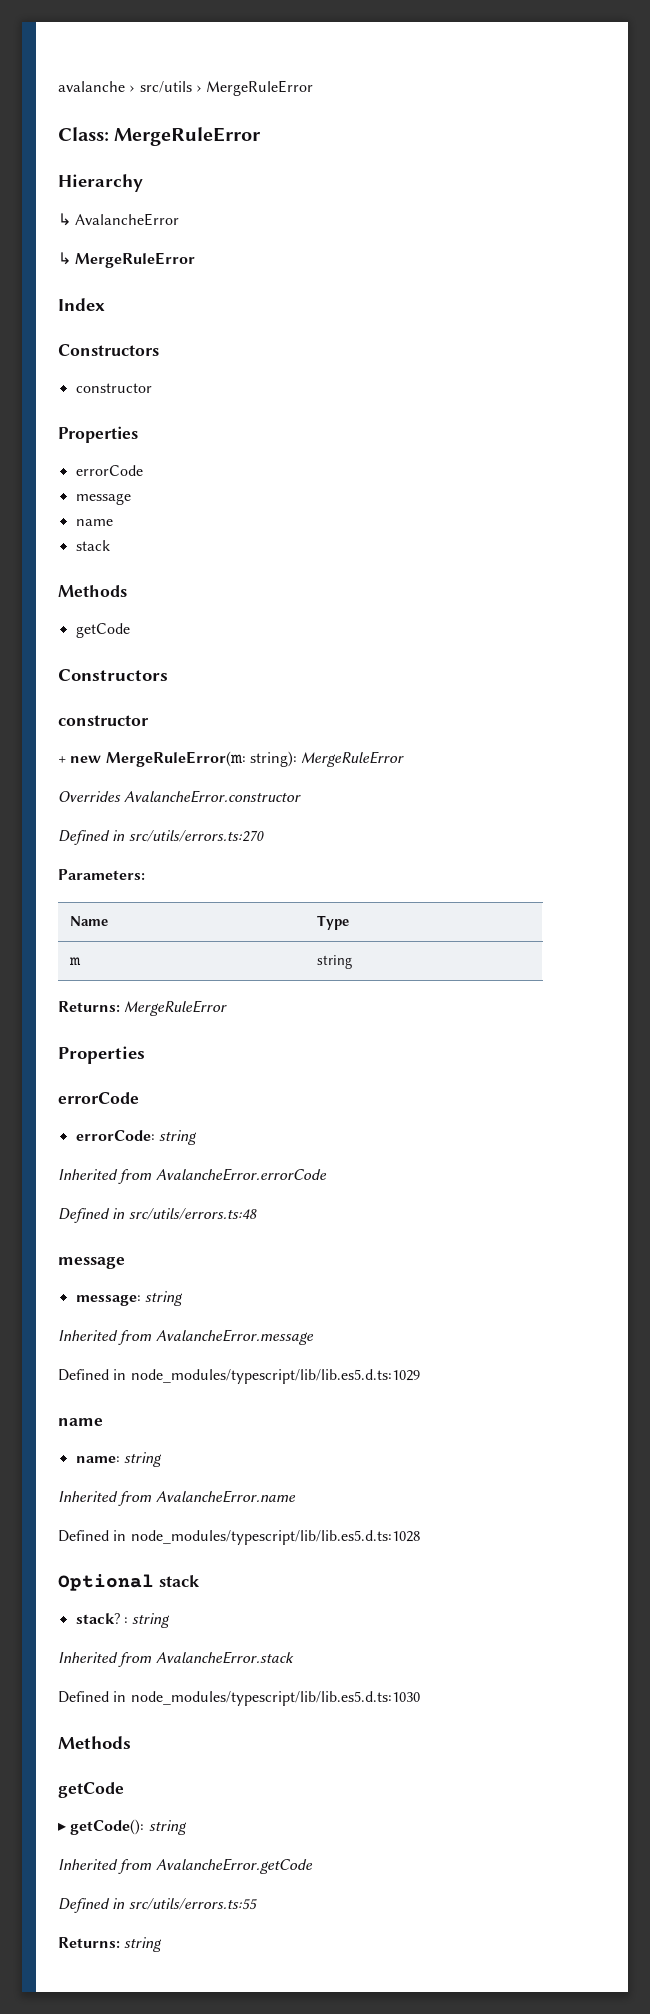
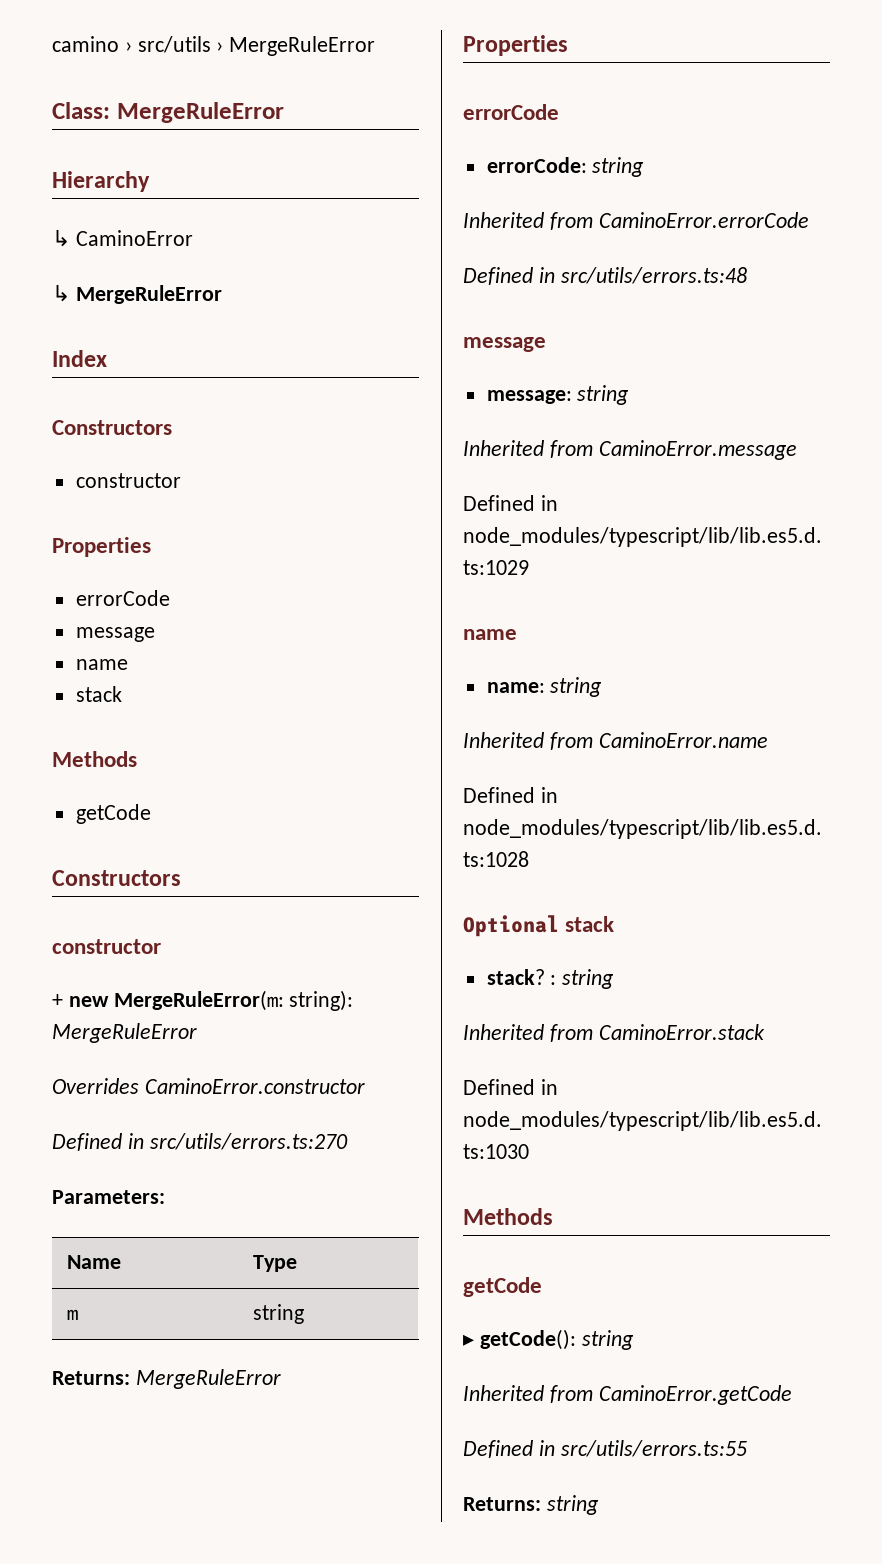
- avalanche › src/utils › MergeRuleError
+ camino › src/utils › MergeRuleError
- ↳ AvalancheError
+ ↳ CaminoError
- Overrides AvalancheError.constructor
+ Overrides CaminoError.constructor
- Inherited from AvalancheError.errorCode
+ Inherited from CaminoError.errorCode
- Inherited from AvalancheError.message
+ Inherited from CaminoError.message
- Inherited from AvalancheError.name
+ Inherited from CaminoError.name
- Inherited from AvalancheError.stack
+ Inherited from CaminoError.stack
- Inherited from AvalancheError.getCode
+ Inherited from CaminoError.getCode

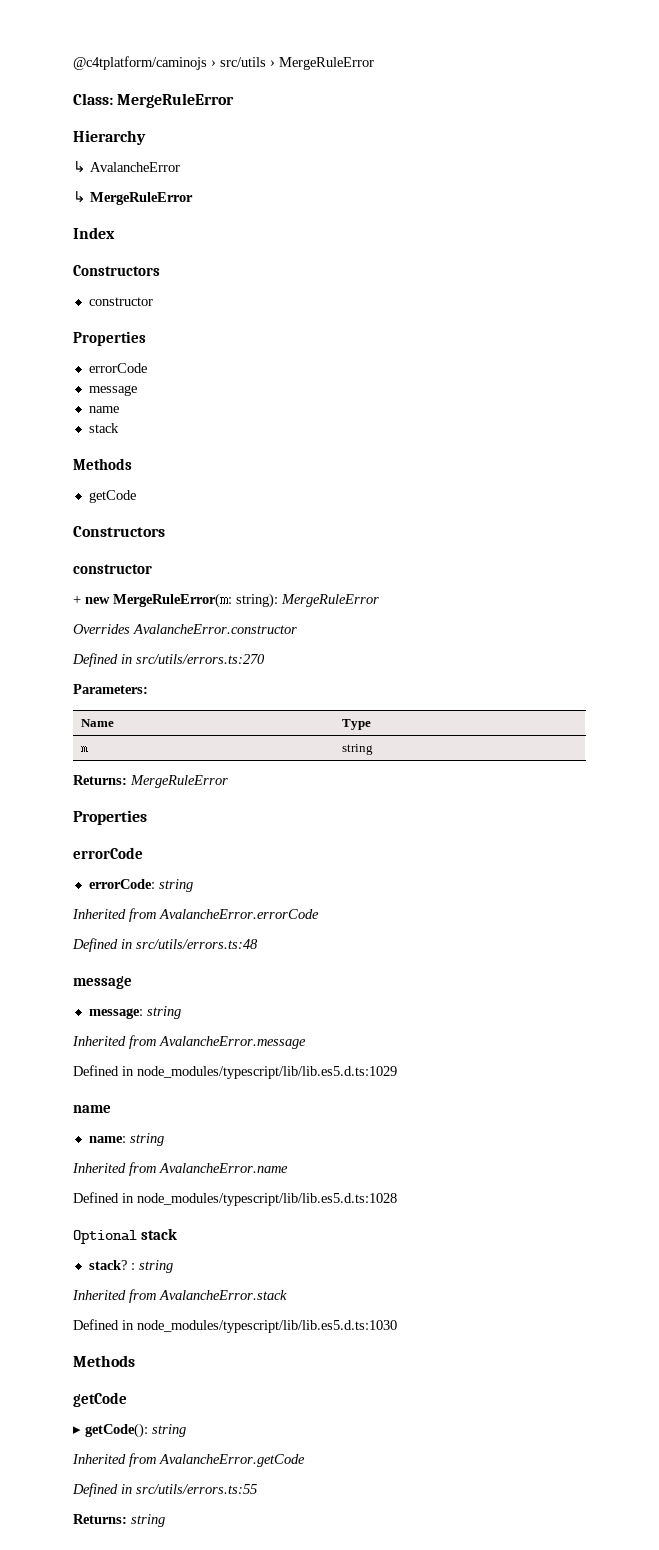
- camino › src/utils › MergeRuleError
+ @c4tplatform/caminojs › src/utils › MergeRuleError
- ↳ CaminoError
+ ↳ AvalancheError
- Overrides CaminoError.constructor
+ Overrides AvalancheError.constructor
- Inherited from CaminoError.errorCode
+ Inherited from AvalancheError.errorCode
- Inherited from CaminoError.message
+ Inherited from AvalancheError.message
- Inherited from CaminoError.name
+ Inherited from AvalancheError.name
- Inherited from CaminoError.stack
+ Inherited from AvalancheError.stack
- Inherited from CaminoError.getCode
+ Inherited from AvalancheError.getCode

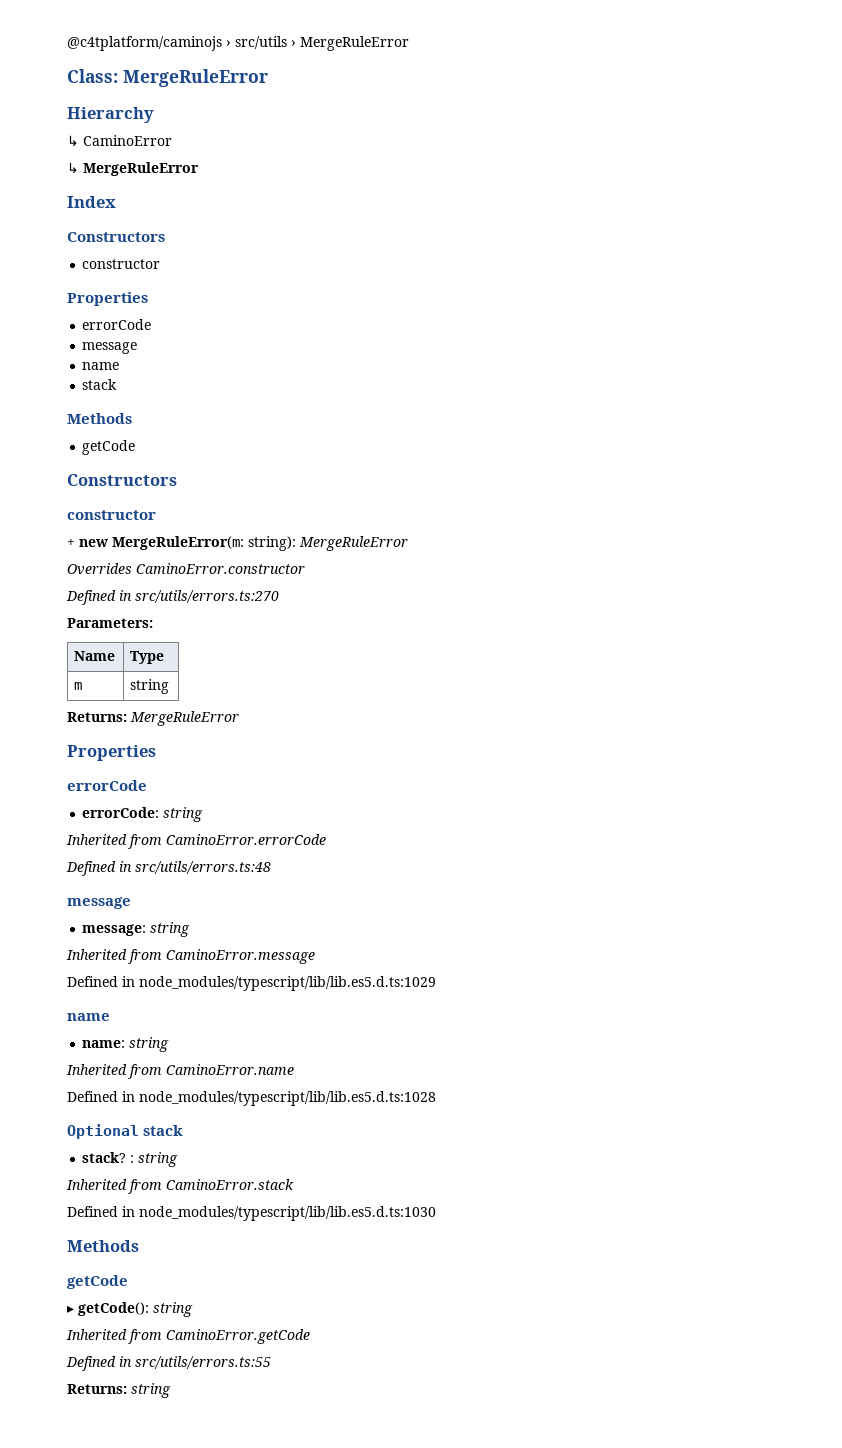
- ↳ AvalancheError
+ ↳ CaminoError
- Overrides AvalancheError.constructor
+ Overrides CaminoError.constructor
- Inherited from AvalancheError.errorCode
+ Inherited from CaminoError.errorCode
- Inherited from AvalancheError.message
+ Inherited from CaminoError.message
- Inherited from AvalancheError.name
+ Inherited from CaminoError.name
- Inherited from AvalancheError.stack
+ Inherited from CaminoError.stack
- Inherited from AvalancheError.getCode
+ Inherited from CaminoError.getCode

